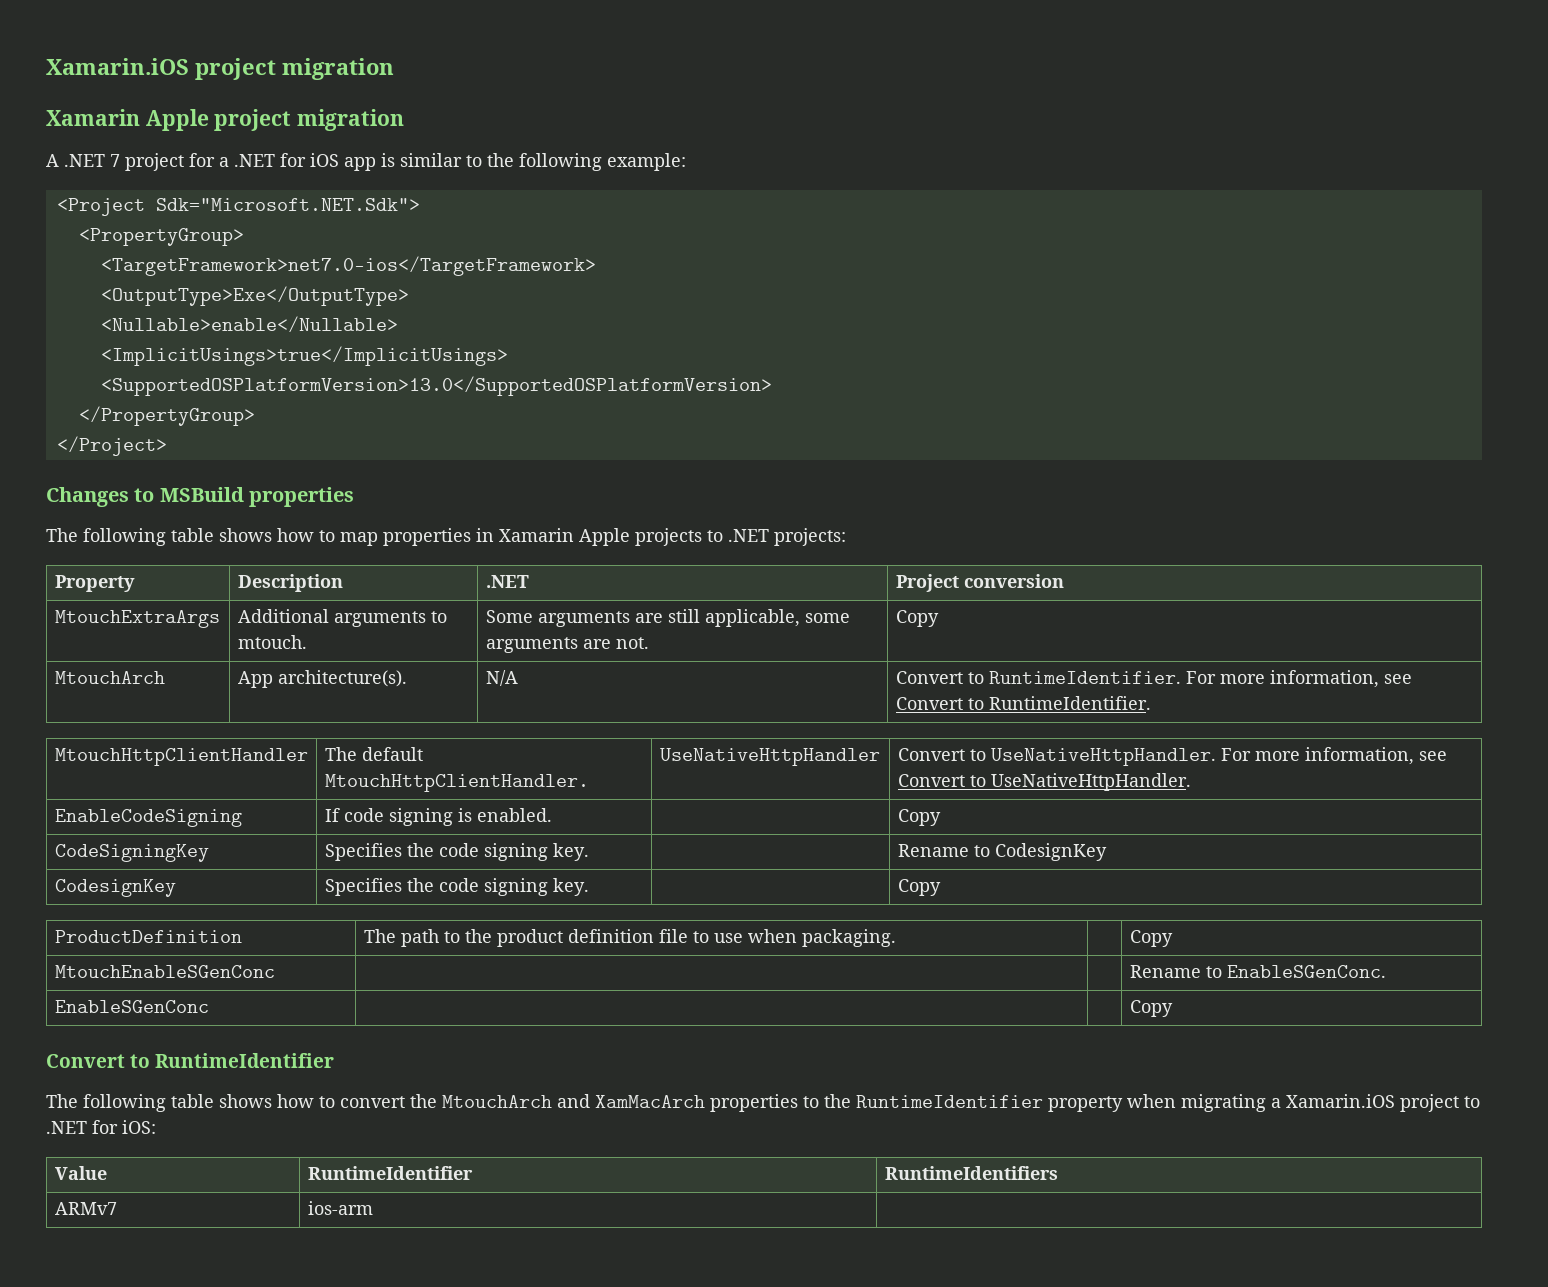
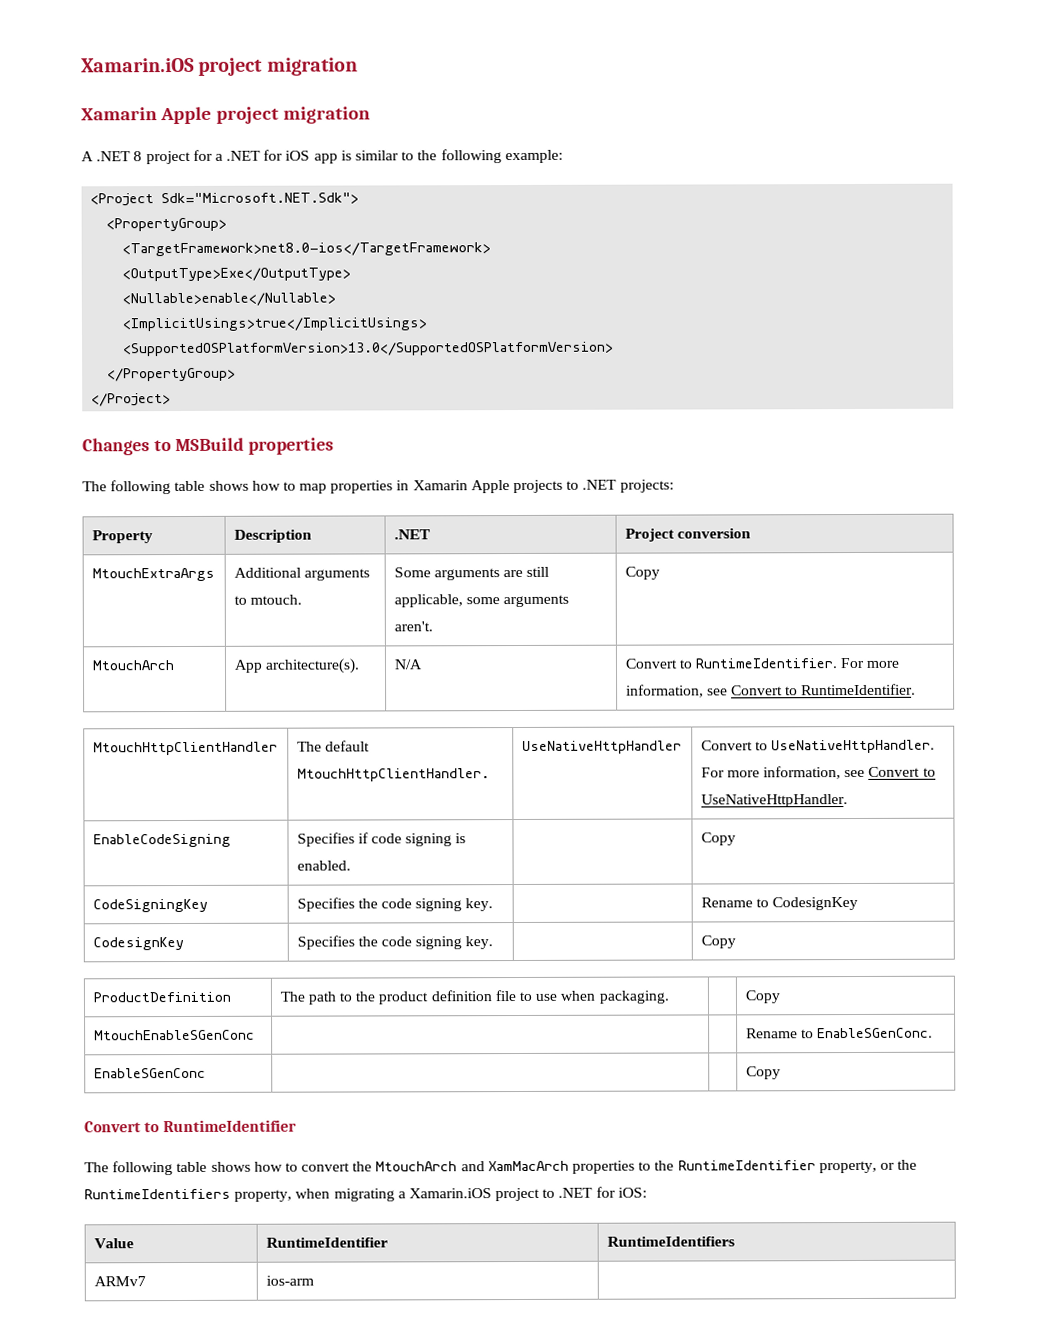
- A .NET 7 project for a .NET for iOS app is similar to the following example:
+ A .NET 8 project for a .NET for iOS app is similar to the following example:
- <TargetFramework>net7.0-ios</TargetFramework>
+ <TargetFramework>net8.0-ios</TargetFramework>
- MtouchExtraArgs | Additional arguments to mtouch. | Some arguments are still applicable, some arguments are not. | Copy
+ MtouchExtraArgs | Additional arguments to mtouch. | Some arguments are still applicable, some arguments aren't. | Copy
- EnableCodeSigning | If code signing is enabled. | | Copy
+ EnableCodeSigning | Specifies if code signing is enabled. | | Copy
- The following table shows how to convert the MtouchArch and XamMacArch properties to the RuntimeIdentifier property when migrating a Xamarin.iOS project to .NET for iOS:
+ The following table shows how to convert the MtouchArch and XamMacArch properties to the RuntimeIdentifier property, or the RuntimeIdentifiers property, when migrating a Xamarin.iOS project to .NET for iOS:

